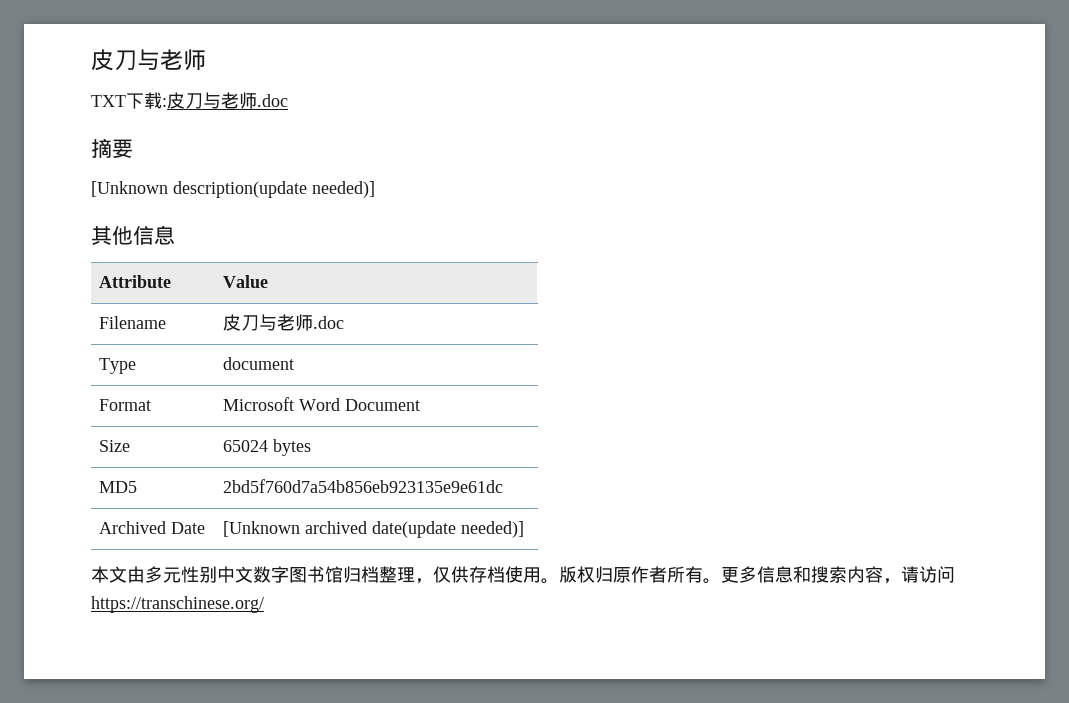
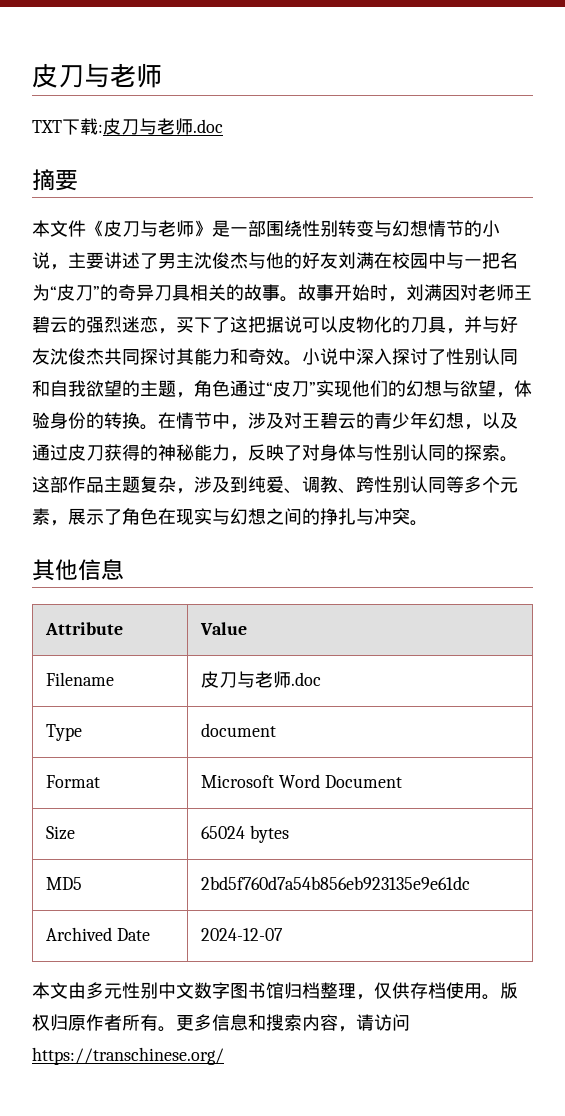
- [Unknown description(update needed)]
+ 本文件《皮刀与老师》是一部围绕性别转变与幻想情节的小说，主要讲述了男主沈俊杰与他的好友刘满在校园中与一把名为“皮刀”的奇异刀具相关的故事。故事开始时，刘满因对老师王碧云的强烈迷恋，买下了这把据说可以皮物化的刀具，并与好友沈俊杰共同探讨其能力和奇效。小说中深入探讨了性别认同和自我欲望的主题，角色通过“皮刀”实现他们的幻想与欲望，体验身份的转换。在情节中，涉及对王碧云的青少年幻想，以及通过皮刀获得的神秘能力，反映了对身体与性别认同的探索。这部作品主题复杂，涉及到纯爱、调教、跨性别认同等多个元素，展示了角色在现实与幻想之间的挣扎与冲突。
- Archived Date | [Unknown archived date(update needed)]
+ Archived Date | 2024-12-07

